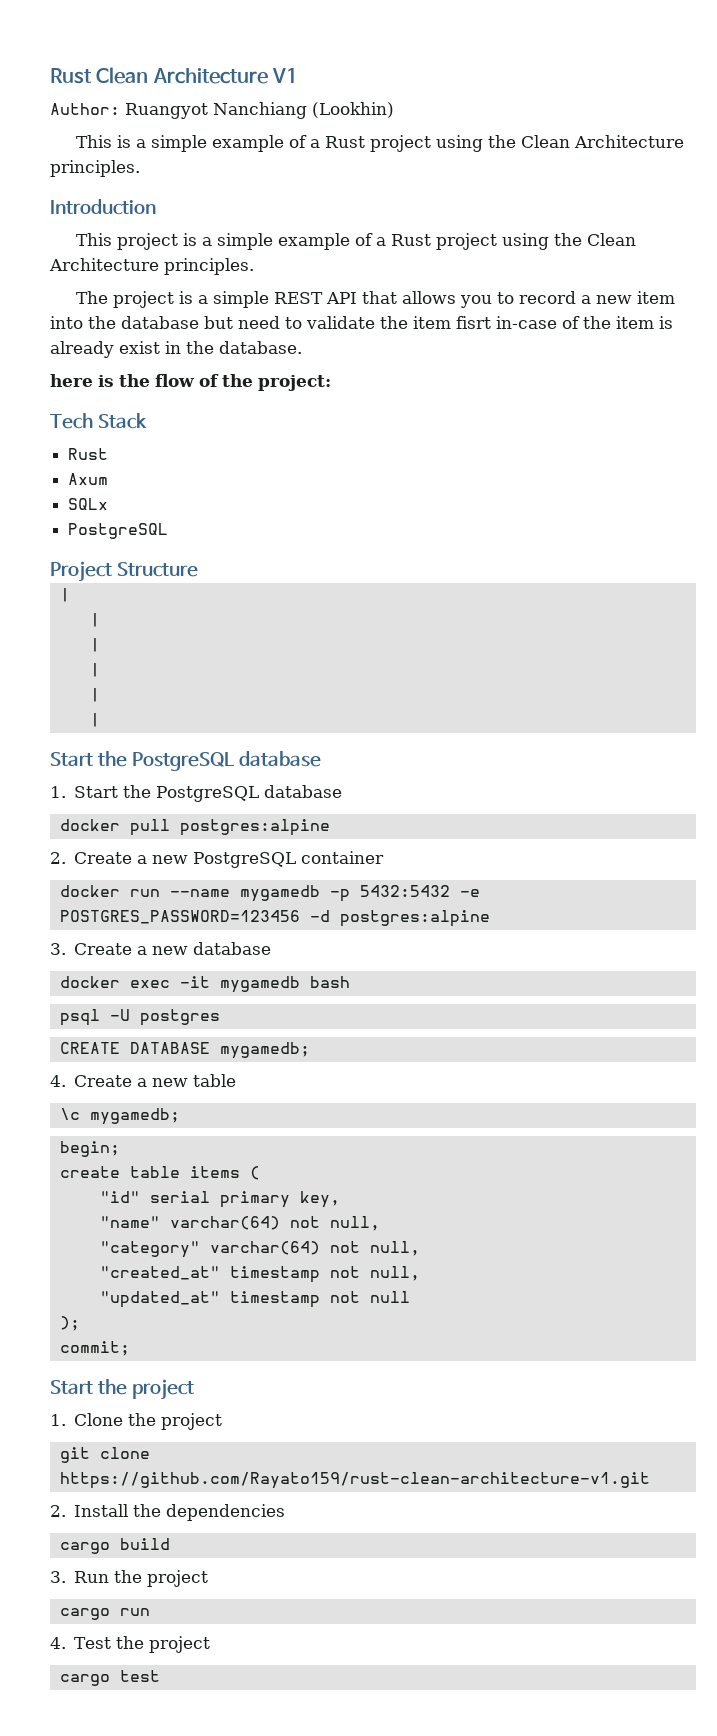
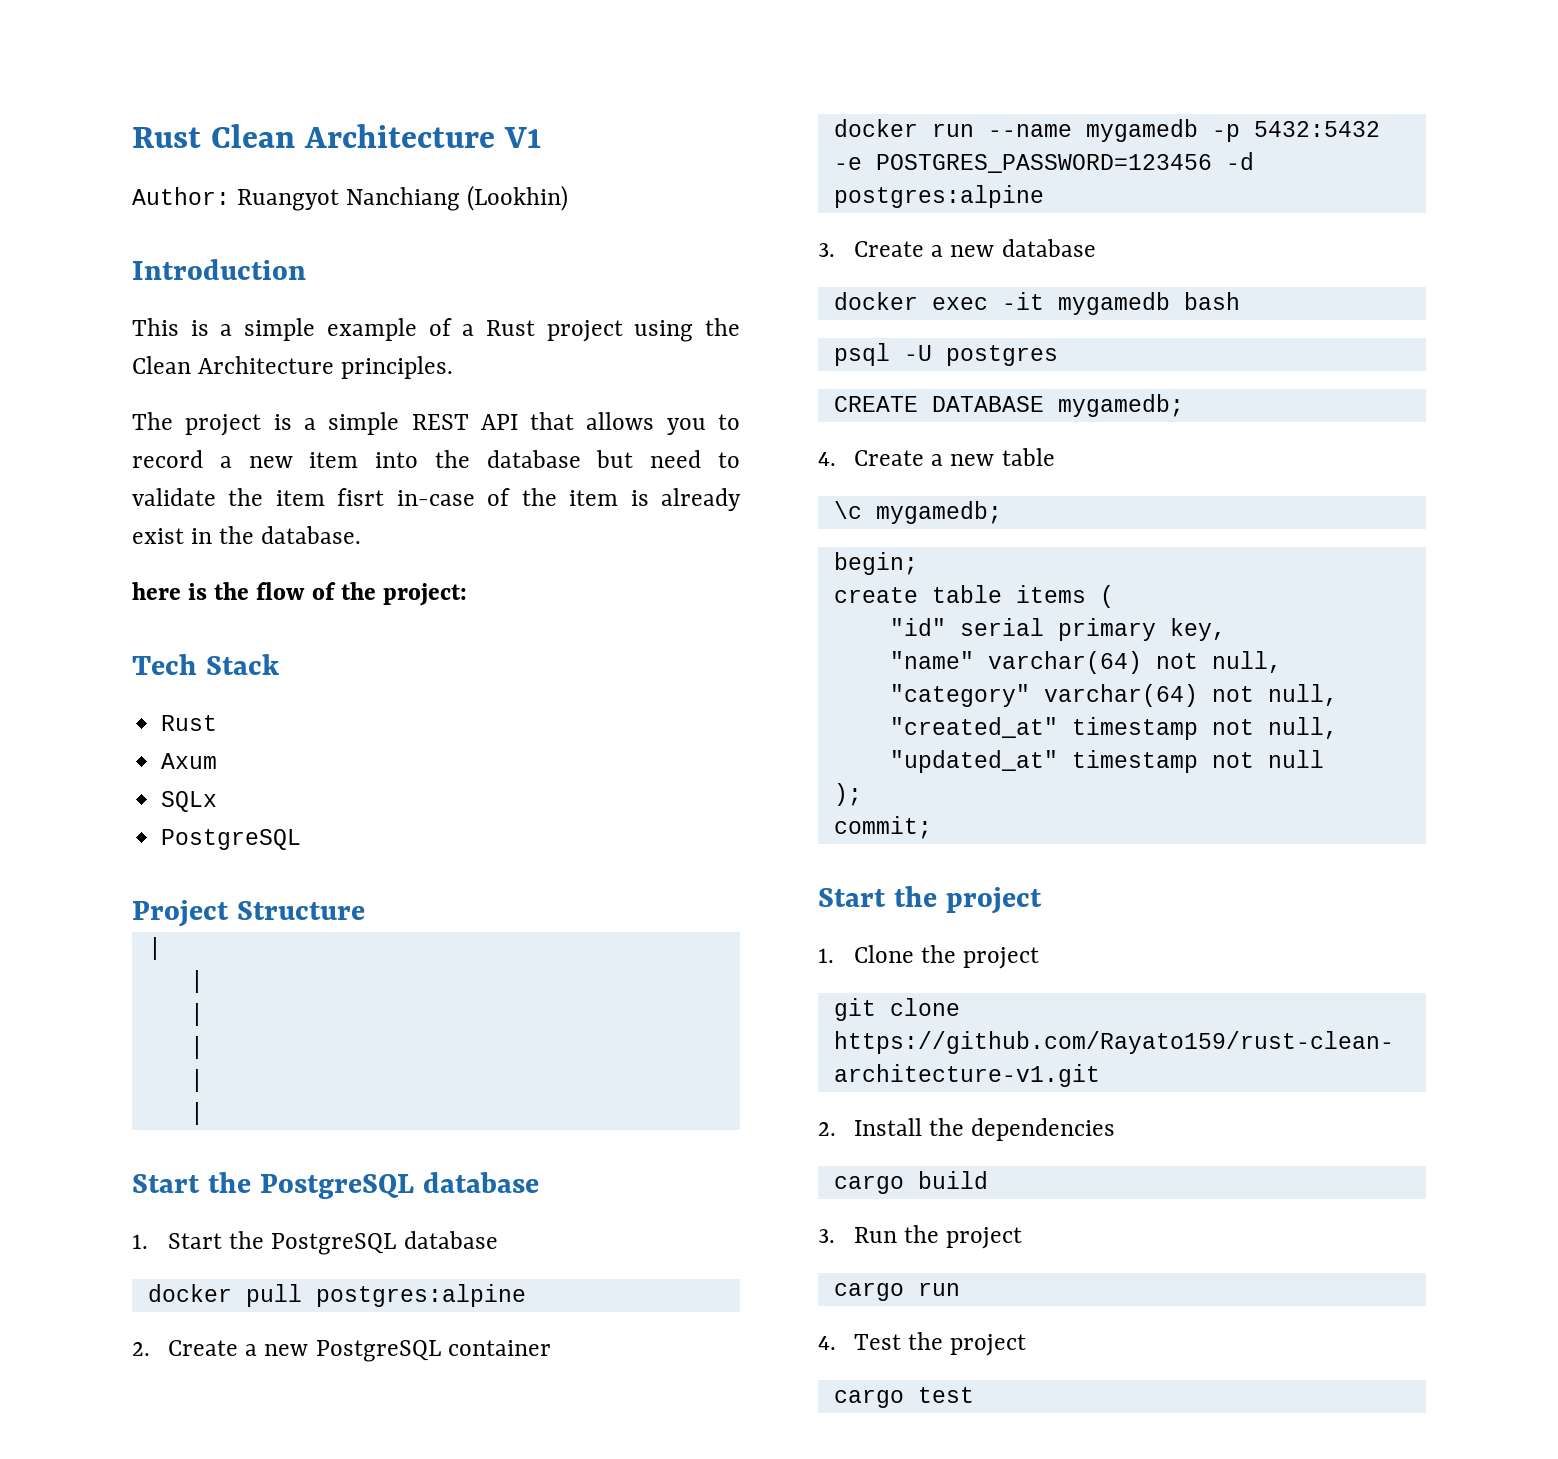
- This is a simple example of a Rust project using the Clean Architecture principles.
- This project is a simple example of a Rust project using the Clean Architecture principles.
+ This is a simple example of a Rust project using the Clean Architecture principles.

